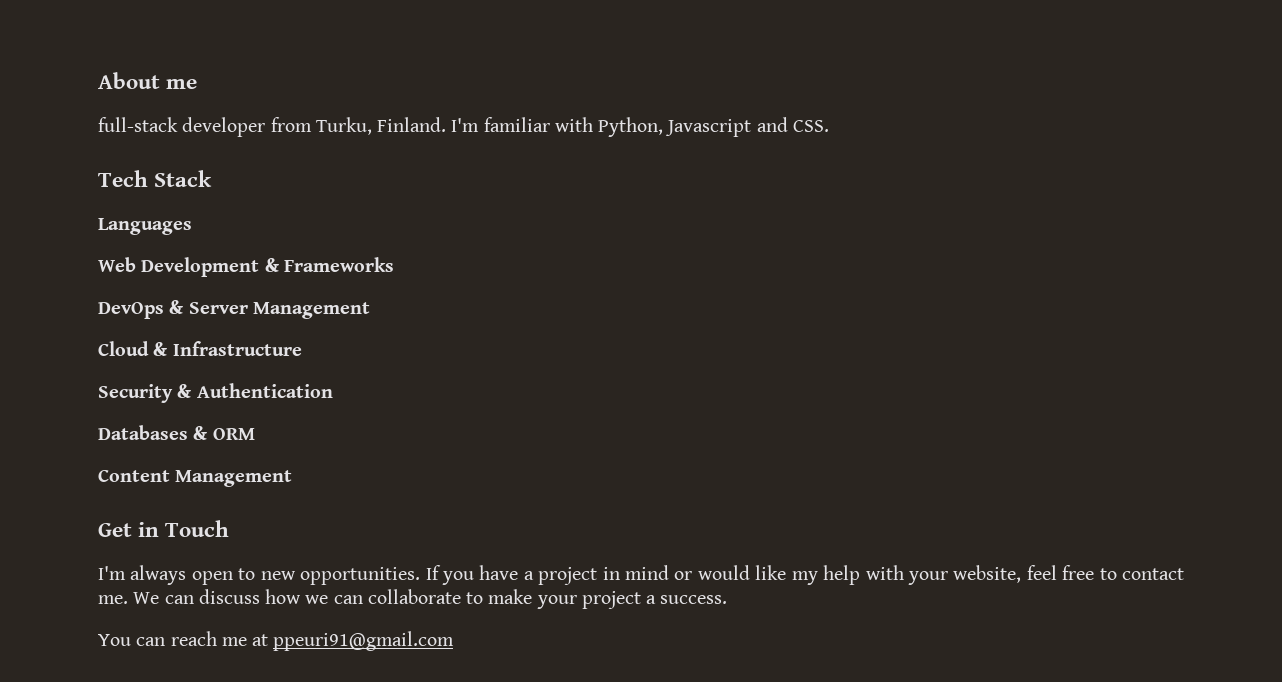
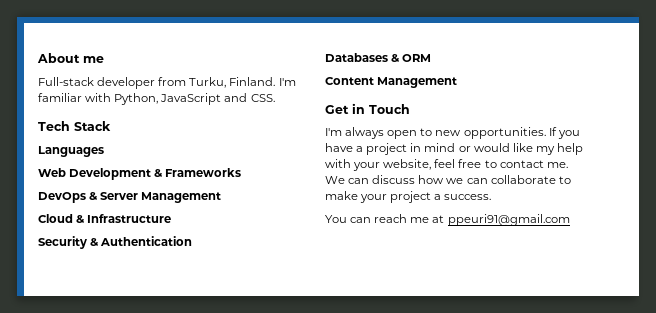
- full-stack developer from Turku, Finland.
+ Full-stack developer from Turku, Finland.
- I'm familiar with Python, Javascript and CSS.
+ I'm familiar with Python, JavaScript and CSS.

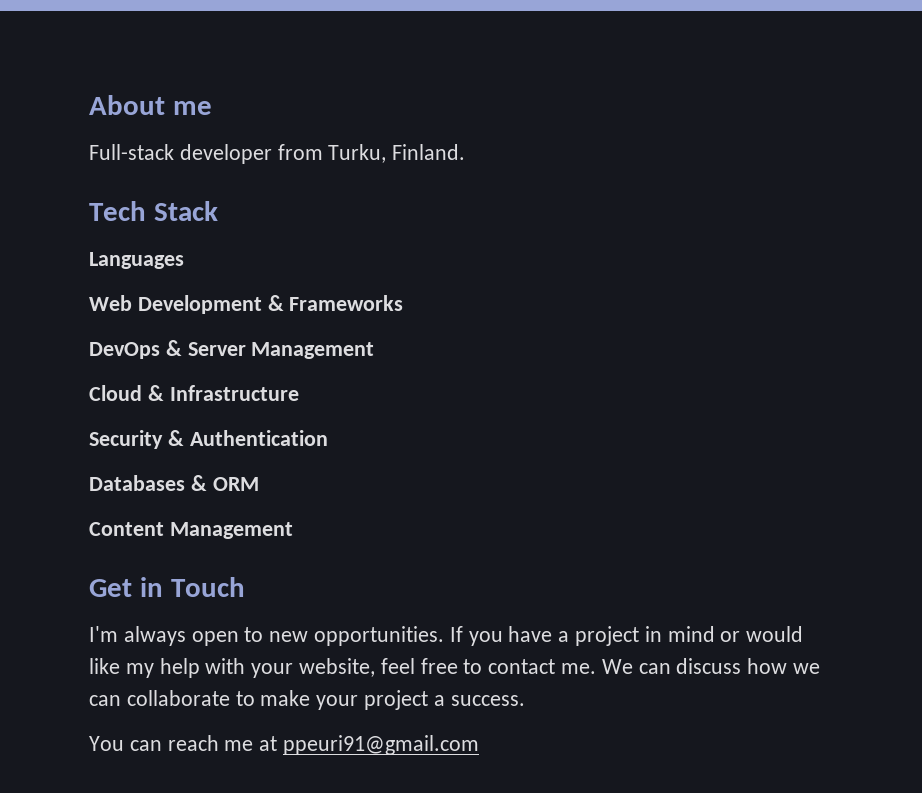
- I'm familiar with Python, JavaScript and CSS.

